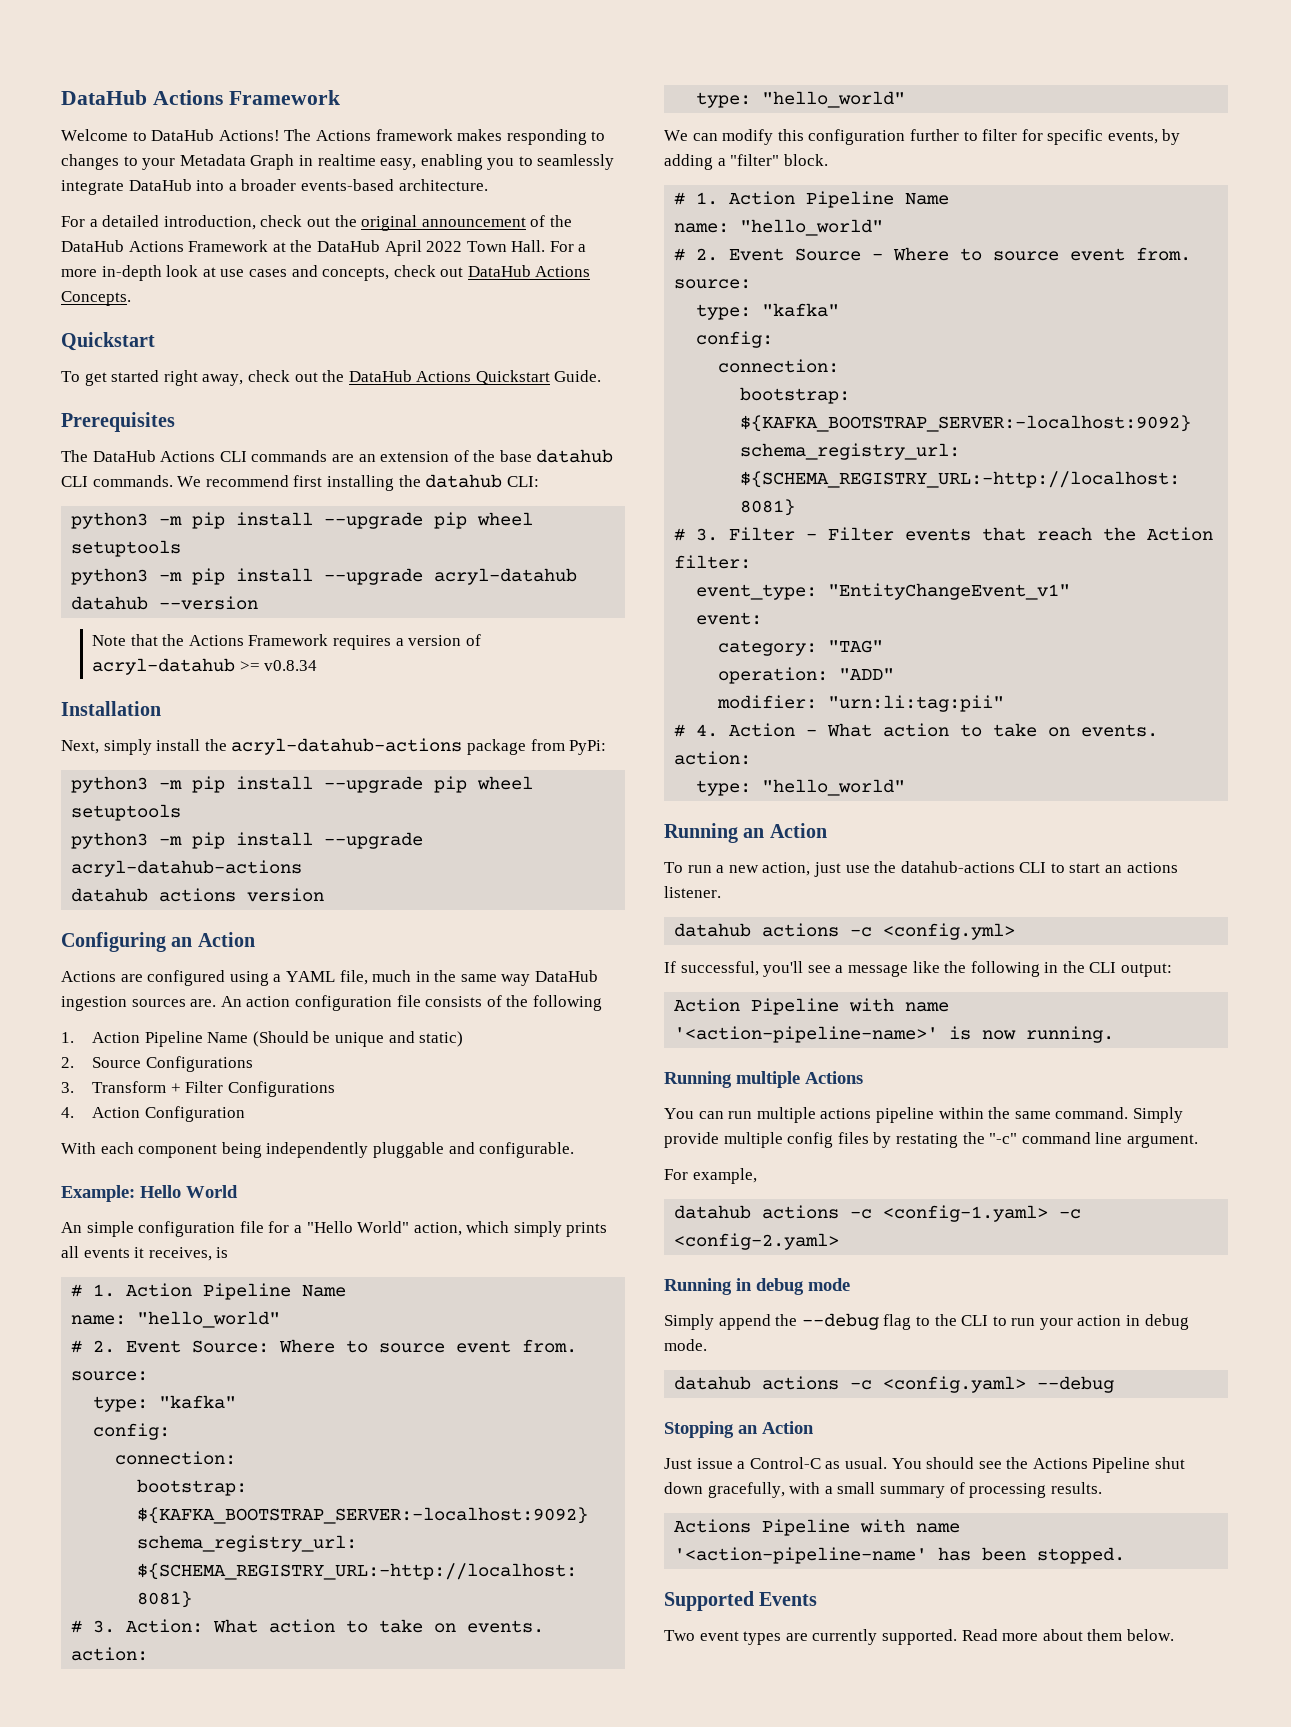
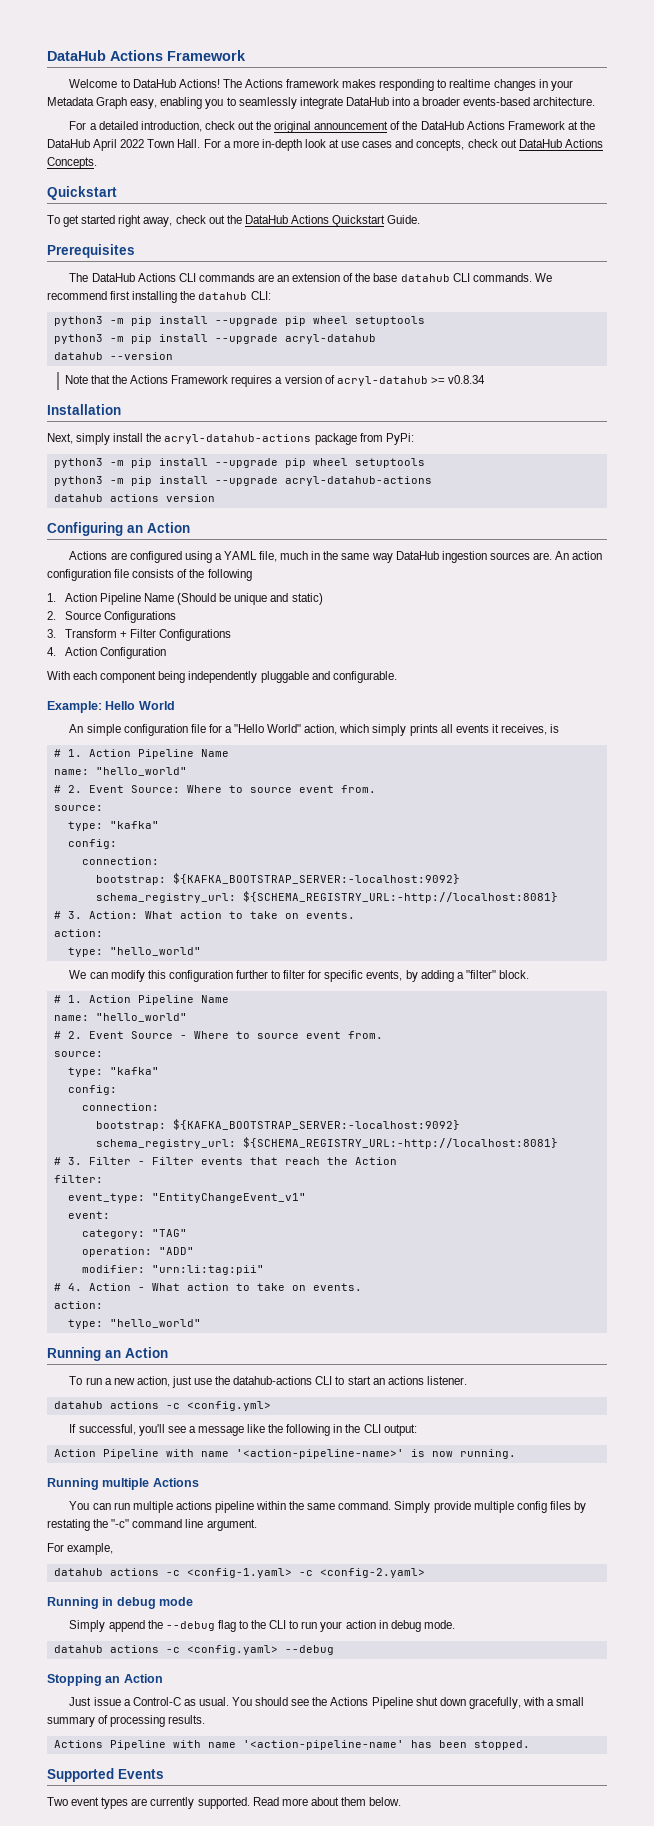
- The Actions framework makes responding to changes to your Metadata Graph in realtime easy, enabling you to seamlessly integrate DataHub into a broader events-based architecture.
+ The Actions framework makes responding to realtime changes in your Metadata Graph easy, enabling you to seamlessly integrate DataHub into a broader events-based architecture.

